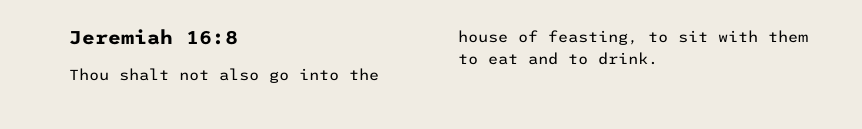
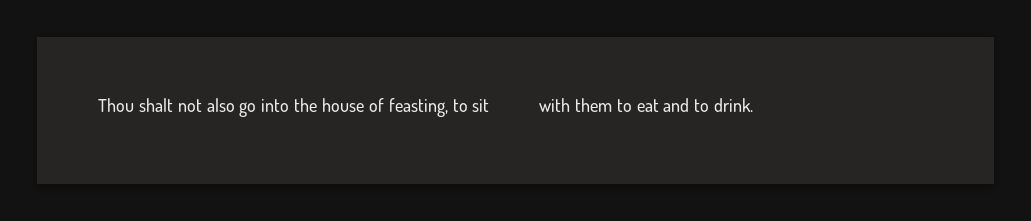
- Jeremiah 16:8

